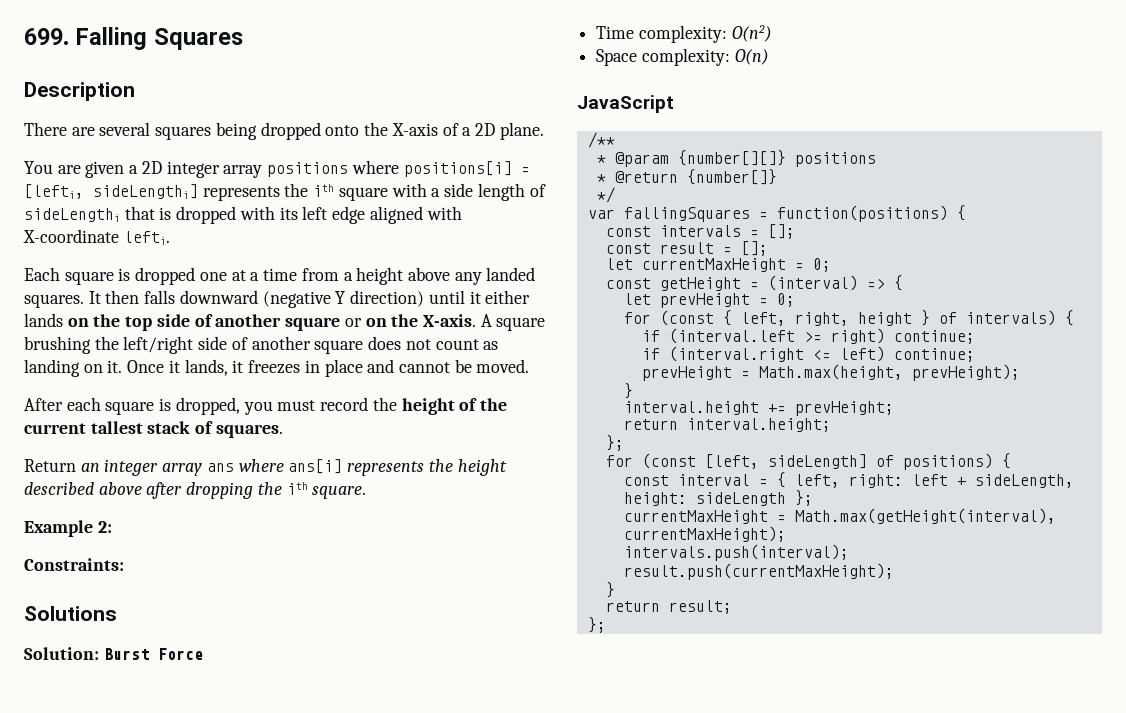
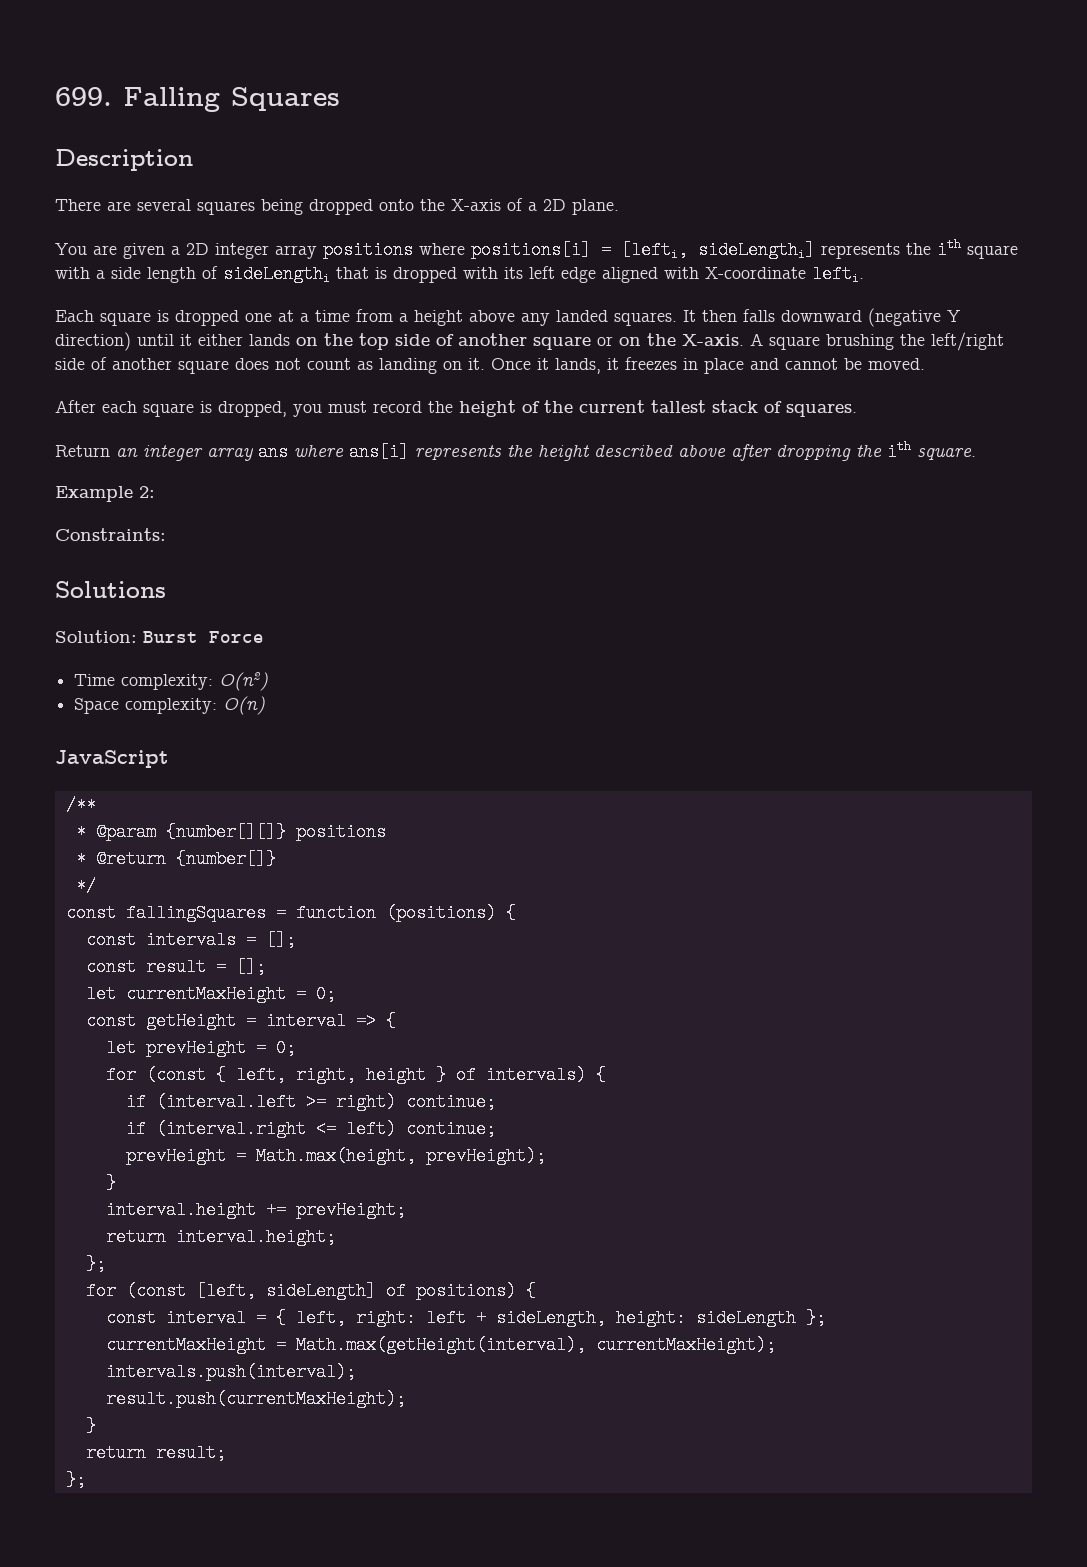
- var fallingSquares = function(positions) {
+ const fallingSquares = function (positions) {
- const getHeight = (interval) => {
+ const getHeight = interval => {

